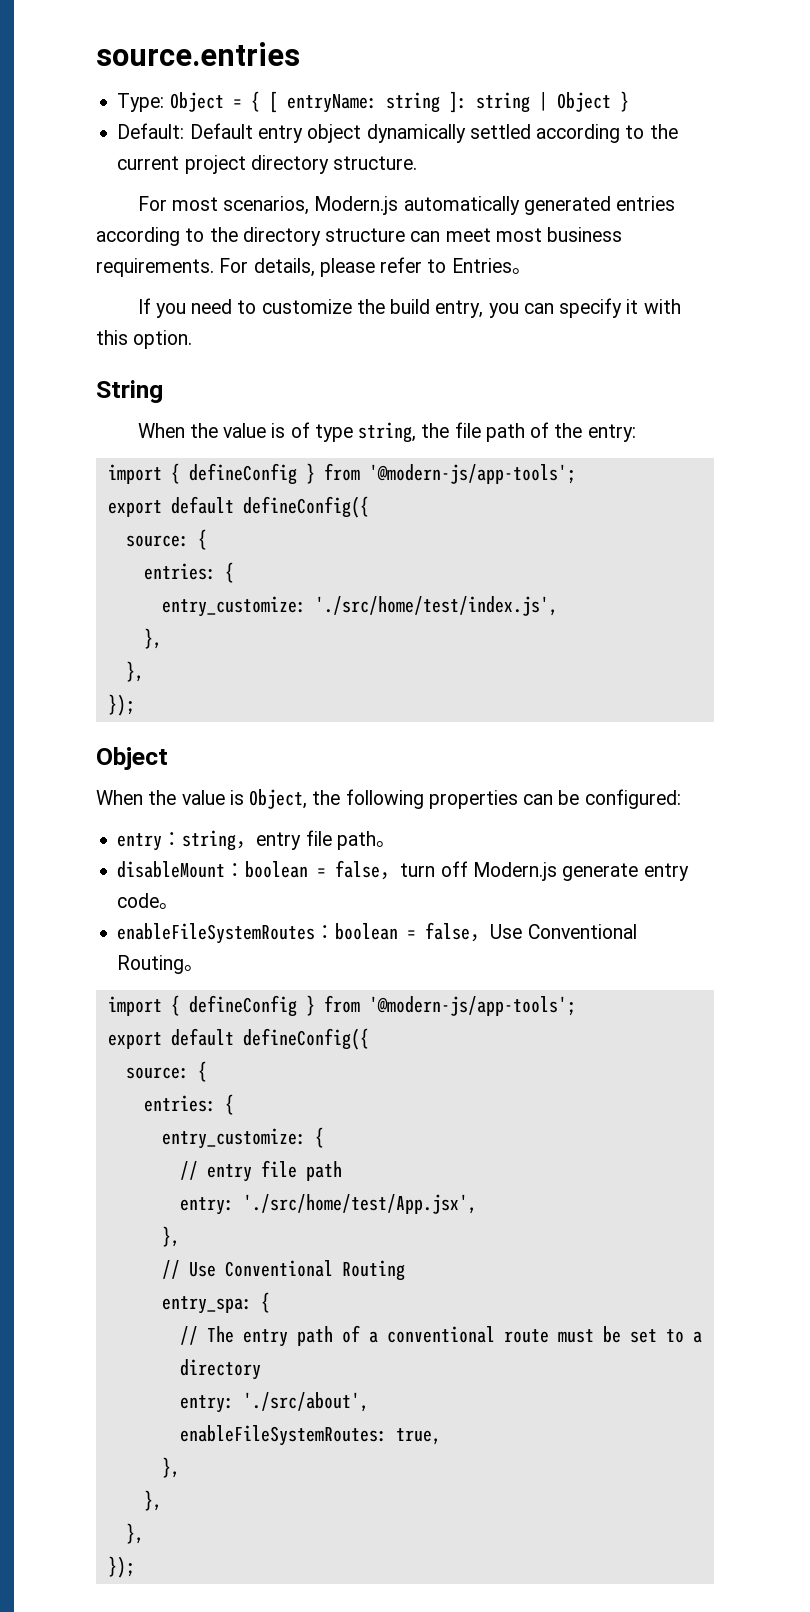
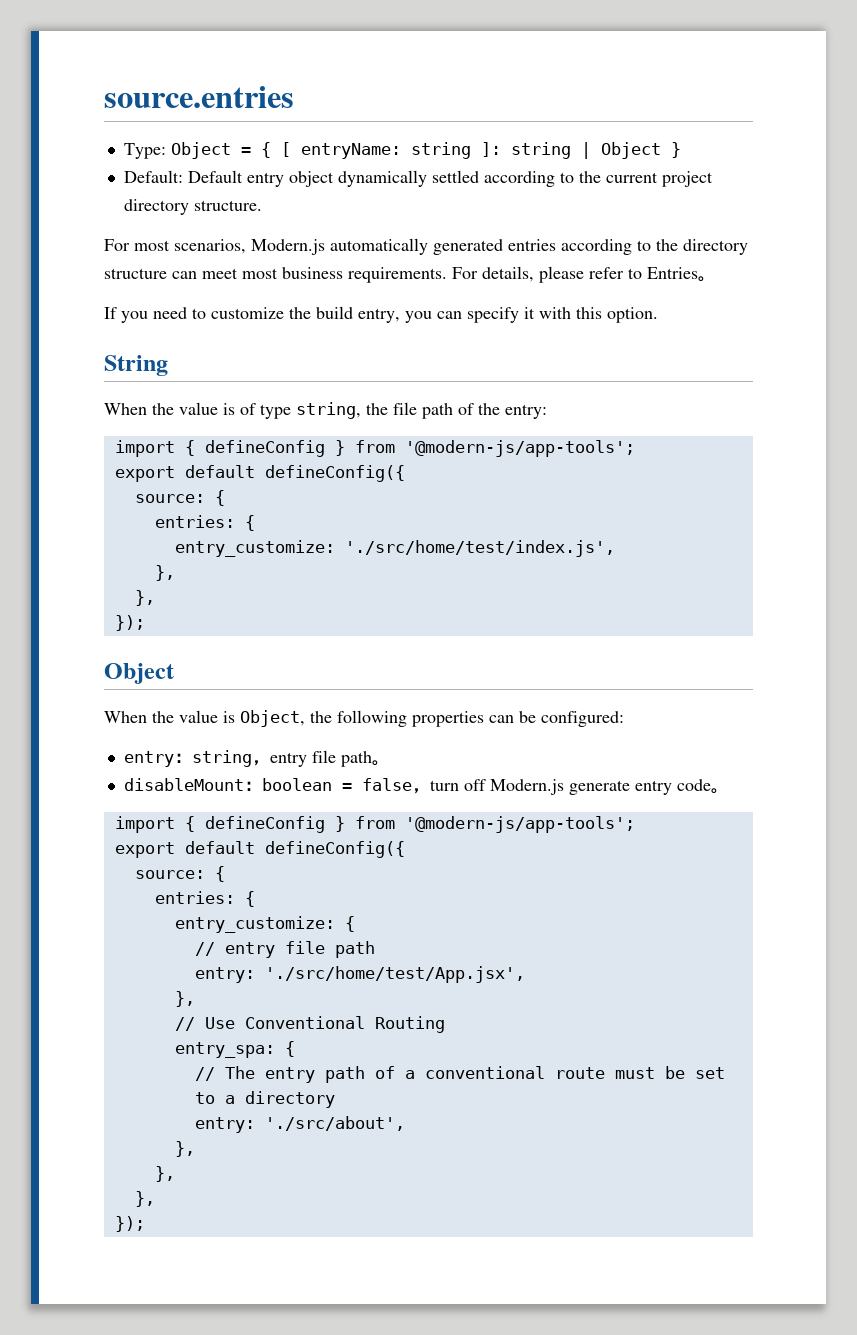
- enableFileSystemRoutes：boolean = false，Use Conventional Routing。
- enableFileSystemRoutes: true,

